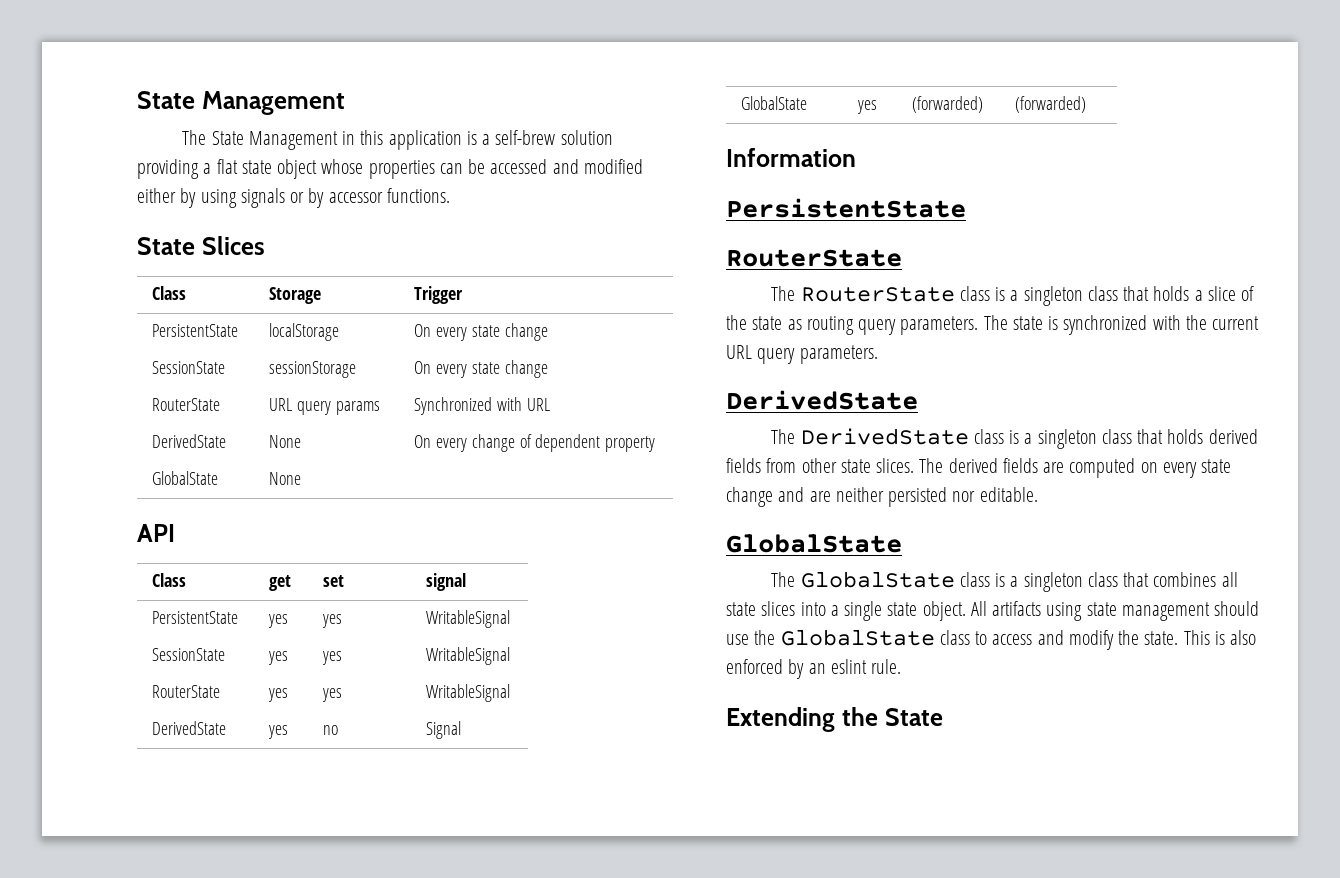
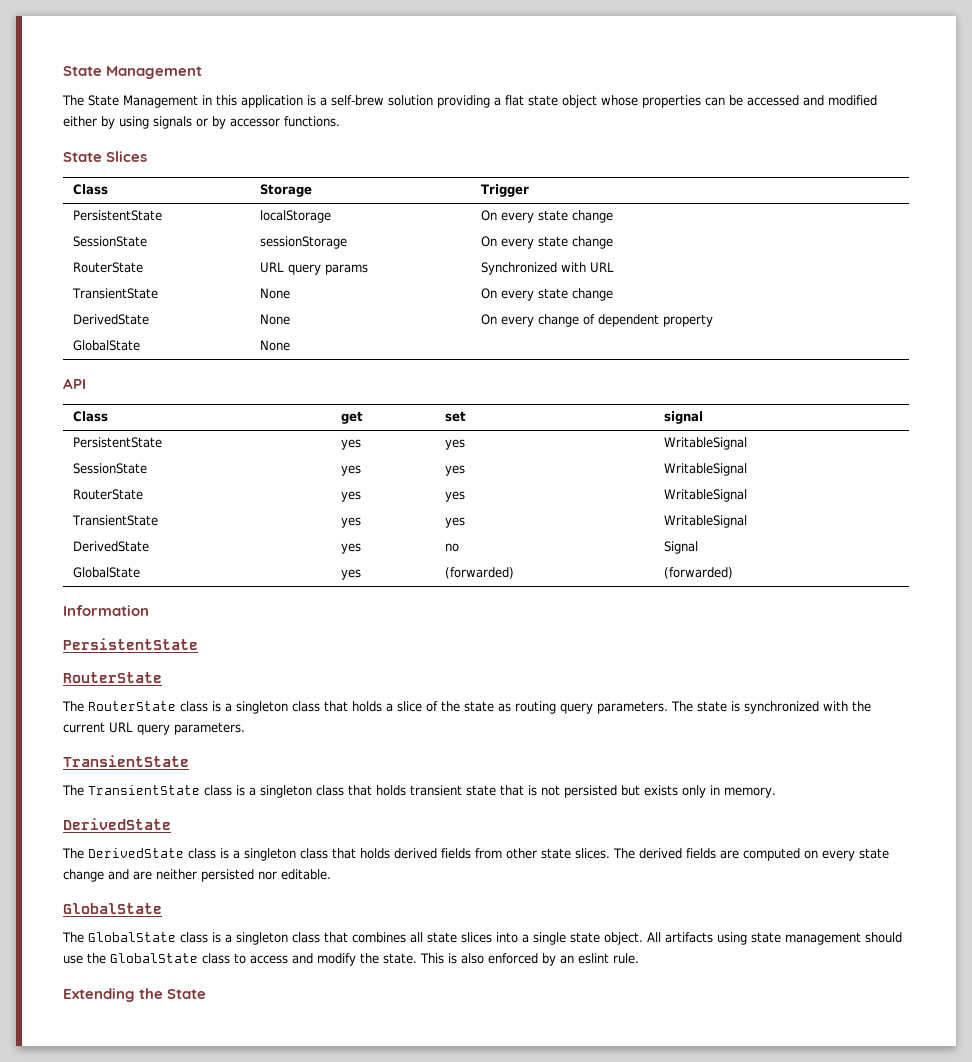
+ TransientState | None | On every state change
+ TransientState | yes | yes | WritableSignal
  The state is synchronized with the current URL query parameters.
+ TransientState
+ The TransientState class is a singleton class that holds transient state that is not persisted but exists only in memory.

